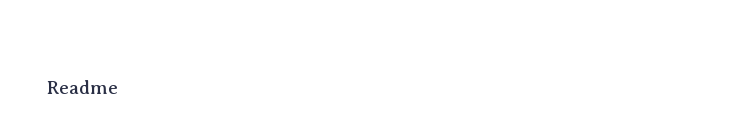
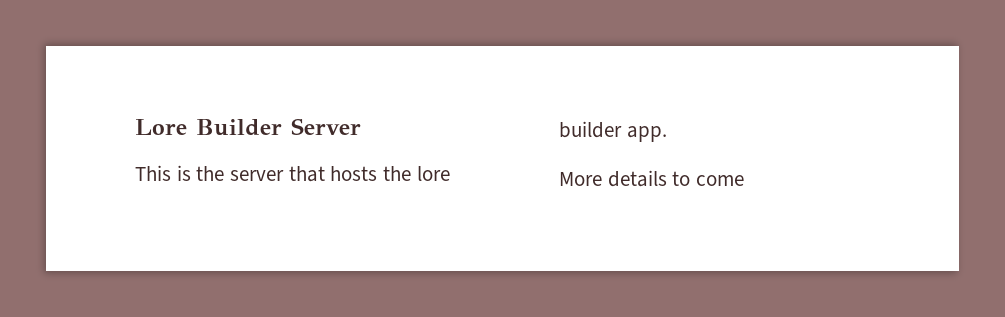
- Readme
+ Lore Builder Server
+ This is the server that hosts the lore builder app.
+ More details to come

